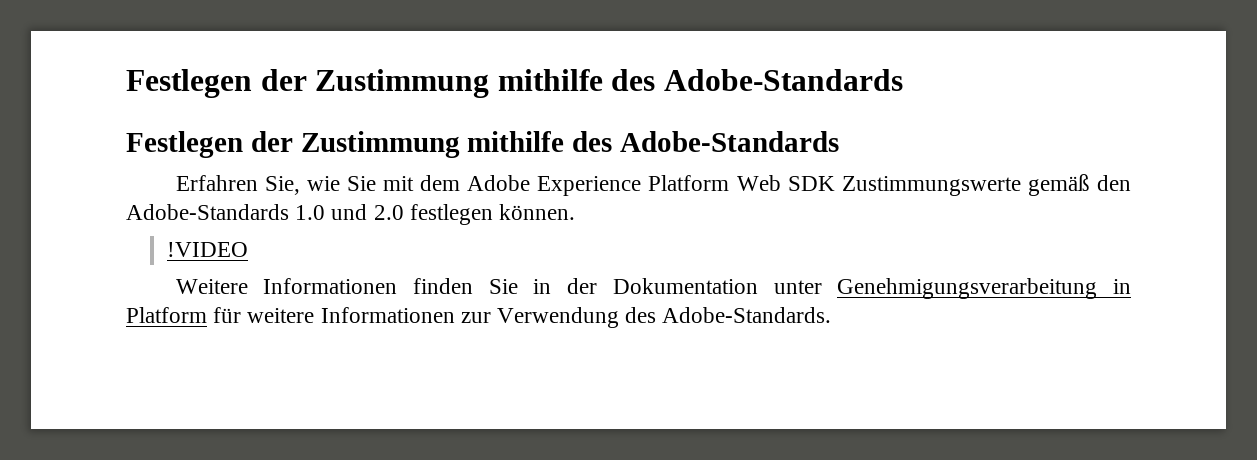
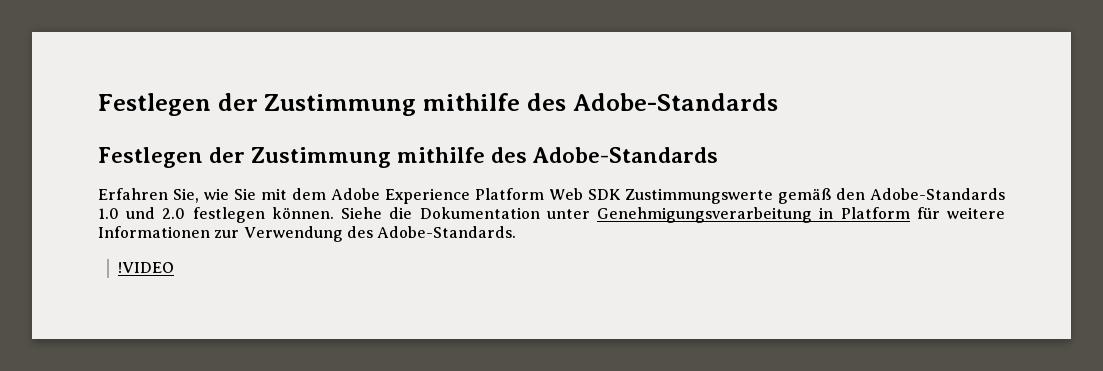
- Erfahren Sie, wie Sie mit dem Adobe Experience Platform Web SDK Zustimmungswerte gemäß den Adobe-Standards 1.0 und 2.0 festlegen können.
- !VIDEO
- Weitere Informationen finden Sie in der Dokumentation unter Genehmigungsverarbeitung in Platform für weitere Informationen zur Verwendung des Adobe-Standards.
+ Erfahren Sie, wie Sie mit dem Adobe Experience Platform Web SDK Zustimmungswerte gemäß den Adobe-Standards 1.0 und 2.0 festlegen können. Siehe die Dokumentation unter Genehmigungsverarbeitung in Platform für weitere Informationen zur Verwendung des Adobe-Standards.
+ !VIDEO

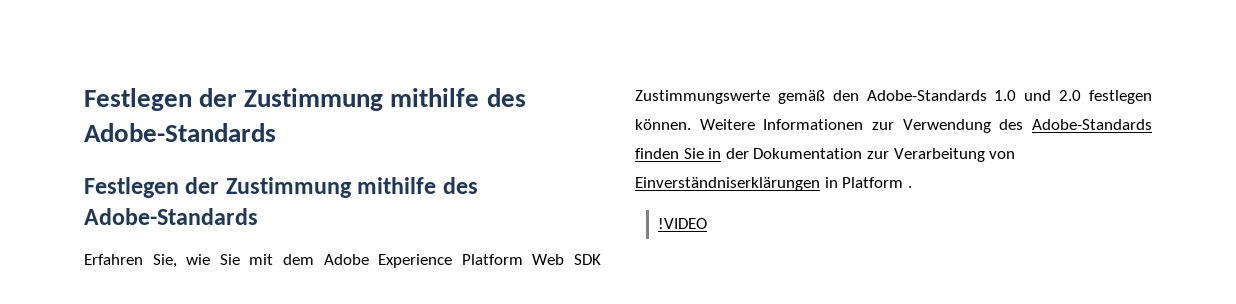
- Siehe die Dokumentation unter Genehmigungsverarbeitung in Platform für weitere Informationen zur Verwendung des Adobe-Standards.
+ Weitere Informationen zur Verwendung des Adobe-Standards finden Sie in der Dokumentation zur Verarbeitung von Einverständniserklärungen in Platform .

